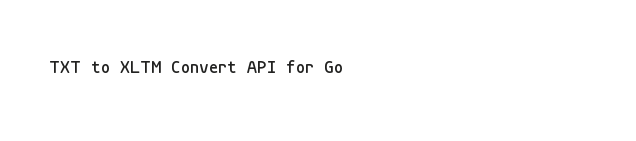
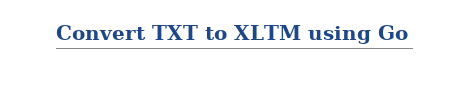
- TXT to XLTM Convert API for Go
+ Convert TXT to XLTM using Go

